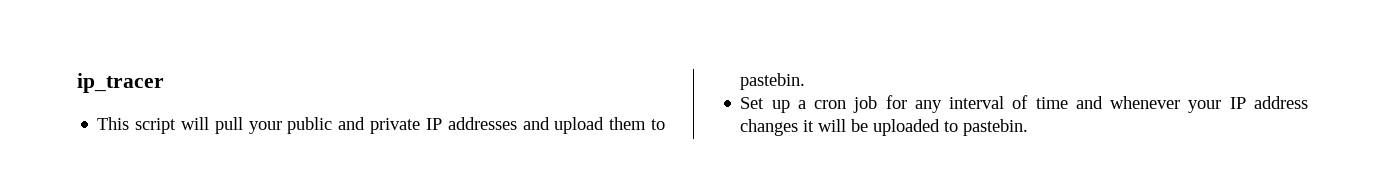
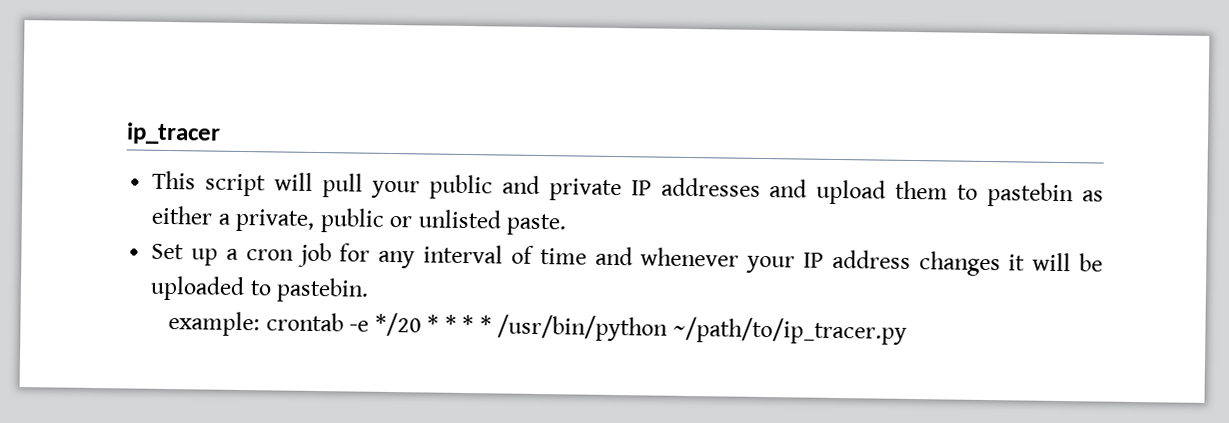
- This script will pull your public and private IP addresses and upload them to pastebin.
+ This script will pull your public and private IP addresses and upload them to pastebin as either a private, public or unlisted paste.
+ example: crontab -e */20 * * * * /usr/bin/python ~/path/to/ip_tracer.py

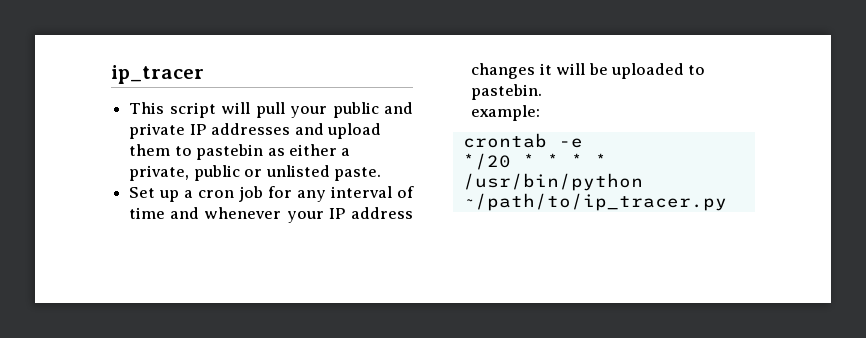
- example: crontab -e */20 * * * * /usr/bin/python ~/path/to/ip_tracer.py
+ example:
+ crontab -e
+ */20 * * * * /usr/bin/python ~/path/to/ip_tracer.py

